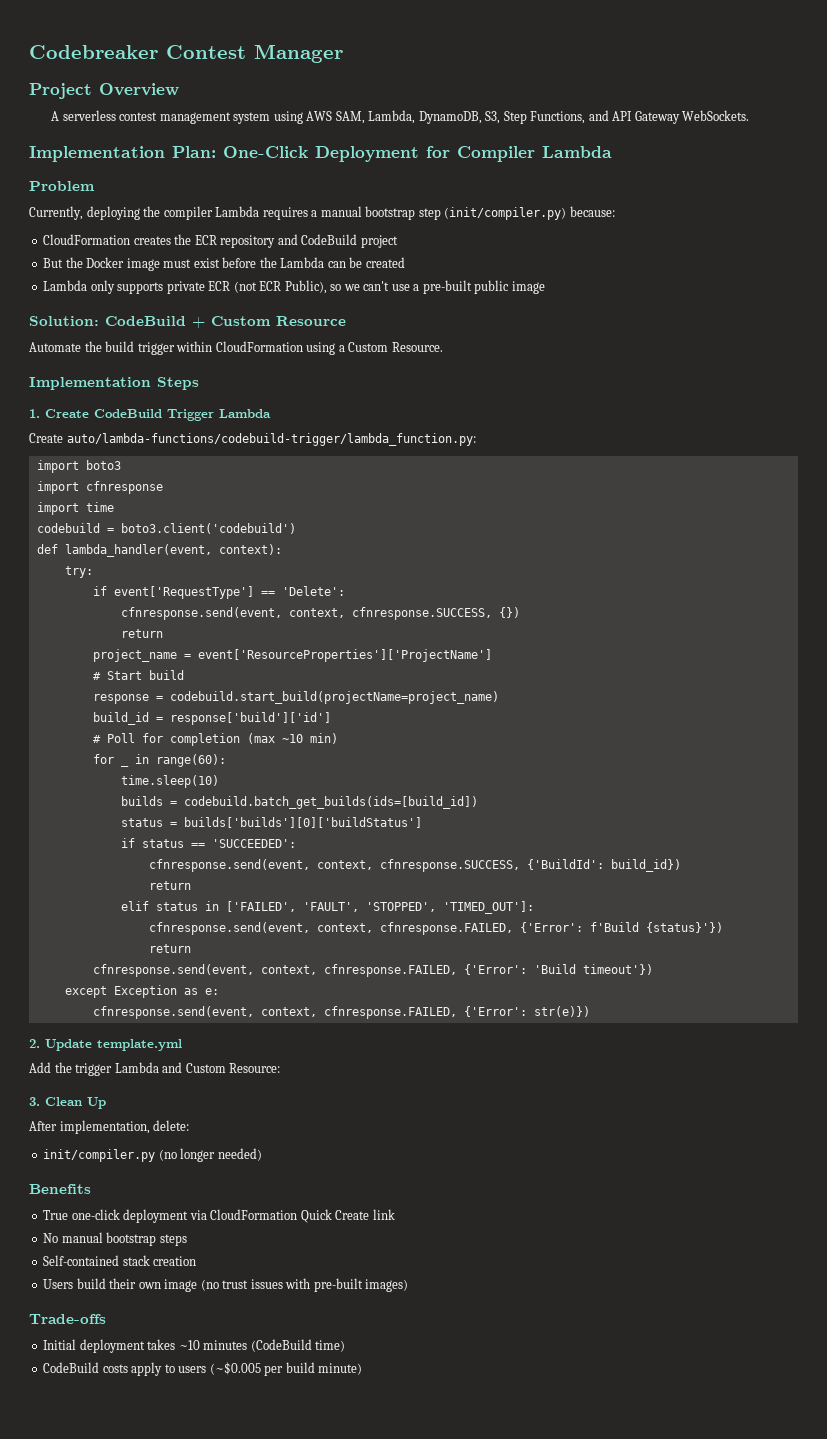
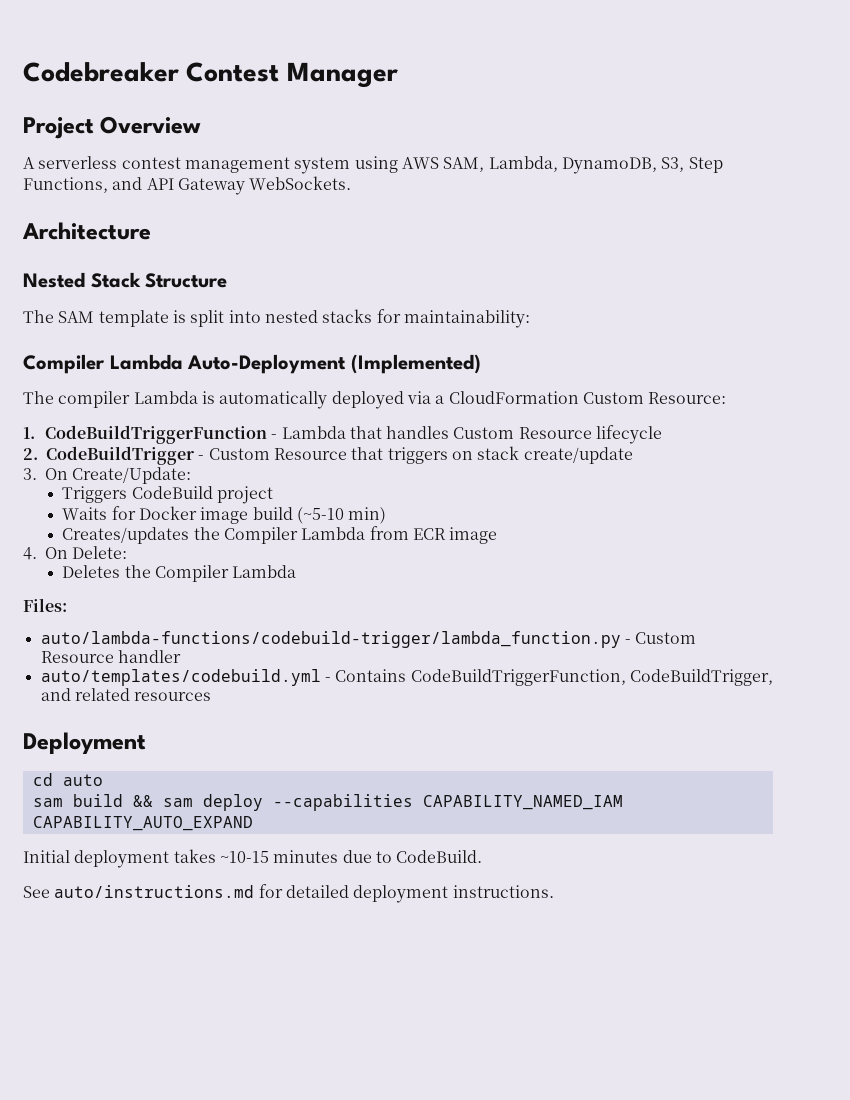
- Implementation Plan: One-Click Deployment for Compiler Lambda
- Problem
- Currently, deploying the compiler Lambda requires a manual bootstrap step (init/compiler.py) because:
- CloudFormation creates the ECR repository and CodeBuild project
- But the Docker image must exist before the Lambda can be created
- Lambda only supports private ECR (not ECR Public), so we can't use a pre-built public image
- Solution: CodeBuild + Custom Resource
- Automate the build trigger within CloudFormation using a Custom Resource.
- Implementation Steps
- 1. Create CodeBuild Trigger Lambda
- Create auto/lambda-functions/codebuild-trigger/lambda_function.py:
- import boto3
- import cfnresponse
- import time
- codebuild = boto3.client('codebuild')
- def lambda_handler(event, context):
- try:
- if event['RequestType'] == 'Delete':
- cfnresponse.send(event, context, cfnresponse.SUCCESS, {})
- return
- project_name = event['ResourceProperties']['ProjectName']
- # Start build
- response = codebuild.start_build(projectName=project_name)
- build_id = response['build']['id']
- # Poll for completion (max ~10 min)
- for _ in range(60):
- time.sleep(10)
- builds = codebuild.batch_get_builds(ids=[build_id])
- status = builds['builds'][0]['buildStatus']
- if status == 'SUCCEEDED':
- cfnresponse.send(event, context, cfnresponse.SUCCESS, {'BuildId': build_id})
- return
- elif status in ['FAILED', 'FAULT', 'STOPPED', 'TIMED_OUT']:
- cfnresponse.send(event, context, cfnresponse.FAILED, {'Error': f'Build {status}'})
- return
- cfnresponse.send(event, context, cfnresponse.FAILED, {'Error': 'Build timeout'})
- except Exception as e:
- cfnresponse.send(event, context, cfnresponse.FAILED, {'Error': str(e)})
- 2. Update template.yml
- Add the trigger Lambda and Custom Resource:
- 3. Clean Up
- After implementation, delete:
- init/compiler.py (no longer needed)
- Benefits
- True one-click deployment via CloudFormation Quick Create link
- No manual bootstrap steps
- Self-contained stack creation
- Users build their own image (no trust issues with pre-built images)
- Trade-offs
- Initial deployment takes ~10 minutes (CodeBuild time)
- CodeBuild costs apply to users (~$0.005 per build minute)
+ Architecture
+ Nested Stack Structure
+ The SAM template is split into nested stacks for maintainability:
+ Compiler Lambda Auto-Deployment (Implemented)
+ The compiler Lambda is automatically deployed via a CloudFormation Custom Resource:
+ 1. CodeBuildTriggerFunction - Lambda that handles Custom Resource lifecycle
+ 2. CodeBuildTrigger - Custom Resource that triggers on stack create/update
+ 3. On Create/Update:
+ Triggers CodeBuild project
+ Waits for Docker image build (~5-10 min)
+ Creates/updates the Compiler Lambda from ECR image
+ 4. On Delete:
+ Deletes the Compiler Lambda
+ Files:
+ auto/lambda-functions/codebuild-trigger/lambda_function.py - Custom Resource handler
+ auto/templates/codebuild.yml - Contains CodeBuildTriggerFunction, CodeBuildTrigger, and related resources
+ Deployment
+ cd auto
+ sam build && sam deploy --capabilities CAPABILITY_NAMED_IAM CAPABILITY_AUTO_EXPAND
+ Initial deployment takes ~10-15 minutes due to CodeBuild.
+ See auto/instructions.md for detailed deployment instructions.

